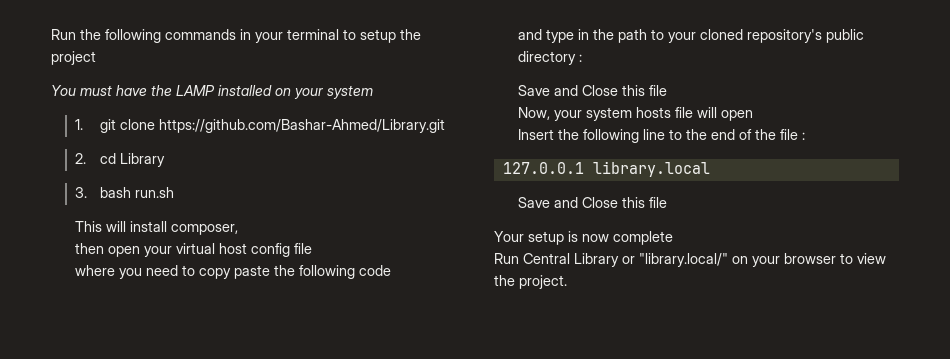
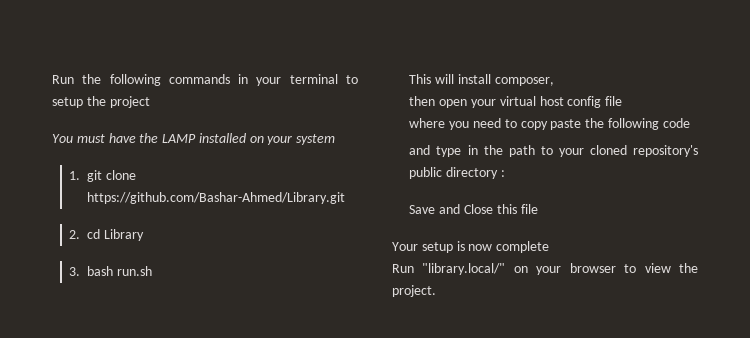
- Now, your system hosts file will open
- Insert the following line to the end of the file :
- 127.0.0.1 library.local
- Save and Close this file
- Run Central Library or "library.local/" on your browser to view the project.
+ Run "library.local/" on your browser to view the project.

